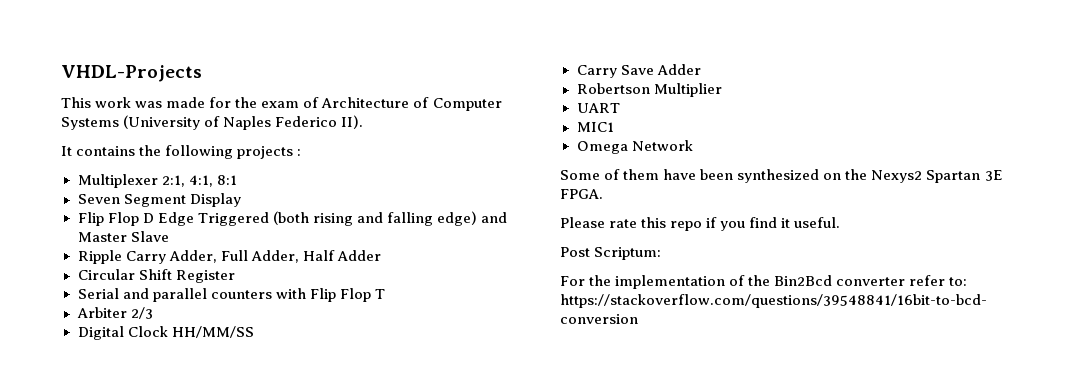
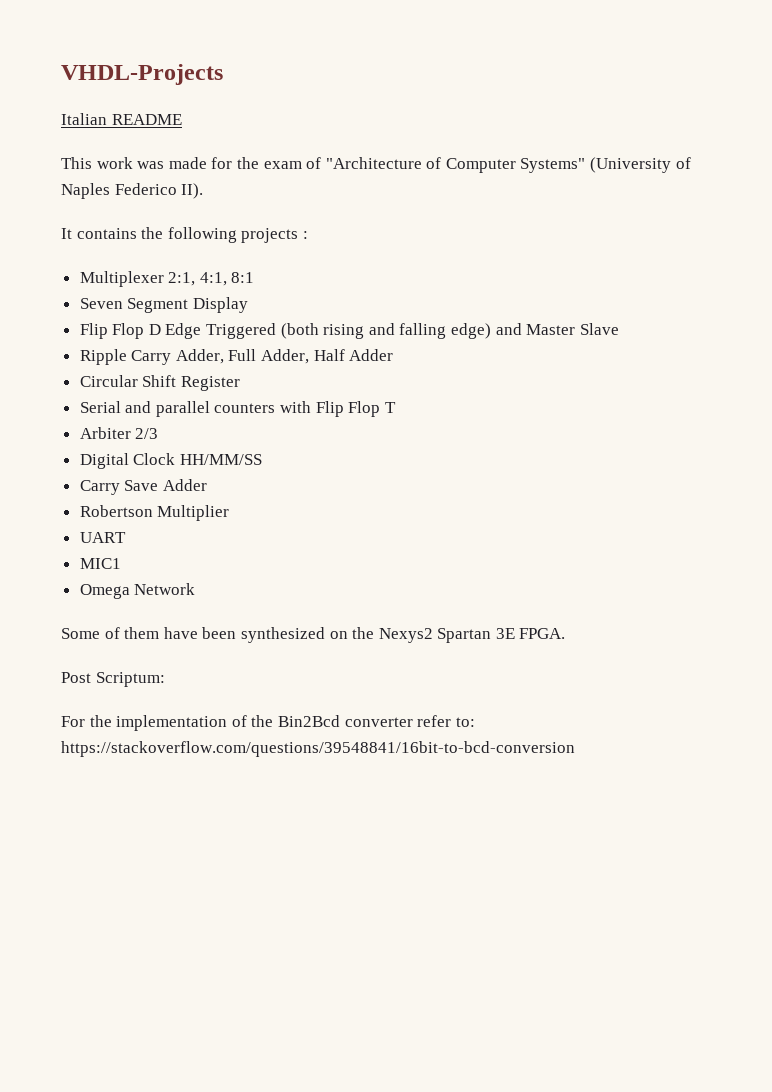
+ Italian README
- This work was made for the exam of Architecture of Computer Systems (University of Naples Federico II).
+ This work was made for the exam of "Architecture of Computer Systems" (University of Naples Federico II).
- Please rate this repo if you find it useful.

